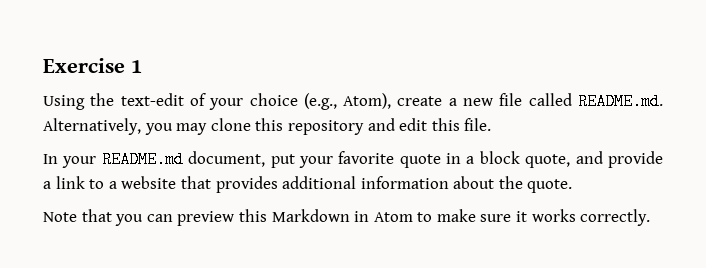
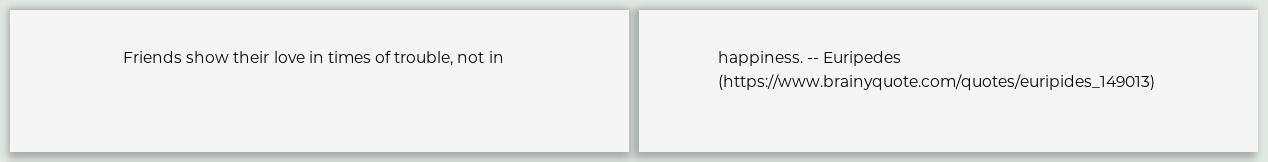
- Exercise 1
- Using the text-edit of your choice (e.g., Atom), create a new file called README.md. Alternatively, you may clone this repository and edit this file.
- In your README.md document, put your favorite quote in a block quote, and provide a link to a website that provides additional information about the quote.
- Note that you can preview this Markdown in Atom to make sure it works correctly.
+ Friends show their love in times of trouble, not in happiness. -- Euripedes
+ (https://www.brainyquote.com/quotes/euripides_149013)

